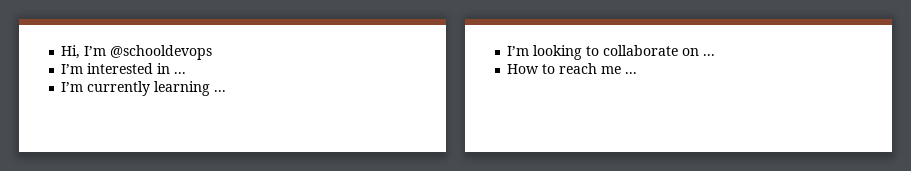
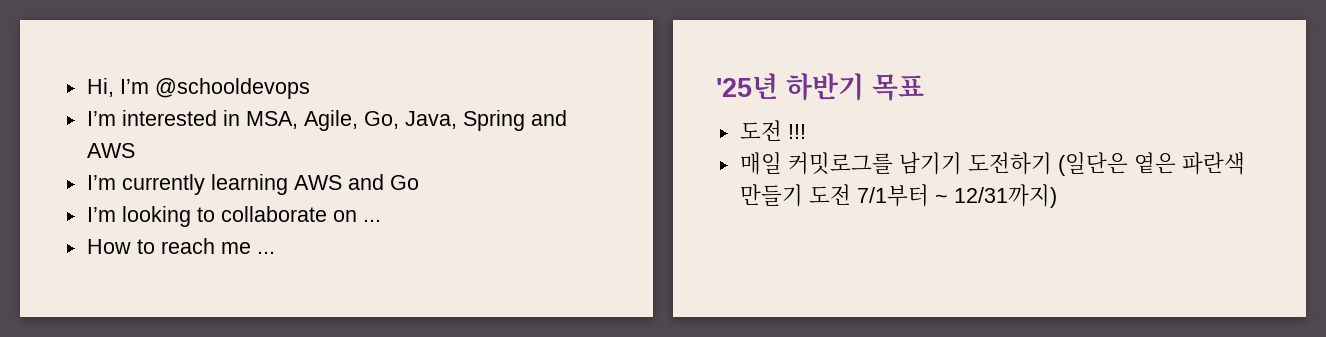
- I’m interested in ...
+ I’m interested in MSA, Agile, Go, Java, Spring and AWS
- I’m currently learning ...
+ I’m currently learning AWS and Go
+ '25년 하반기 목표
+ 도전 !!!
+ 매일 커밋로그를 남기기 도전하기 (일단은 옅은 파란색 만들기 도전 7/1부터 ~ 12/31까지)

